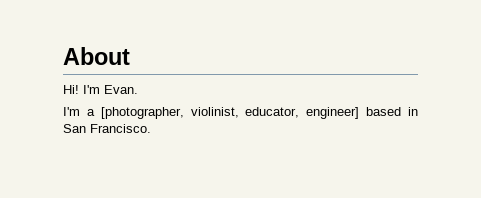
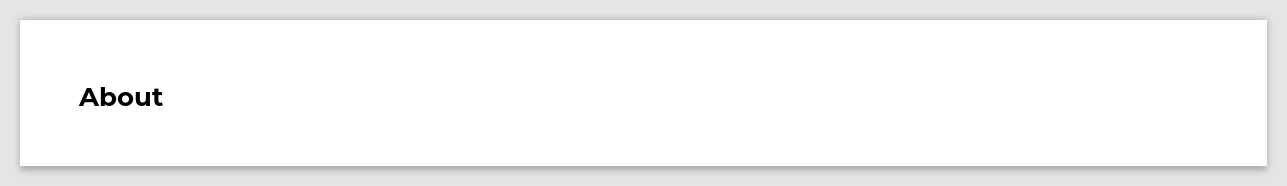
- Hi! I'm Evan.
- I'm a [photographer, violinist, educator, engineer] based in San Francisco.

